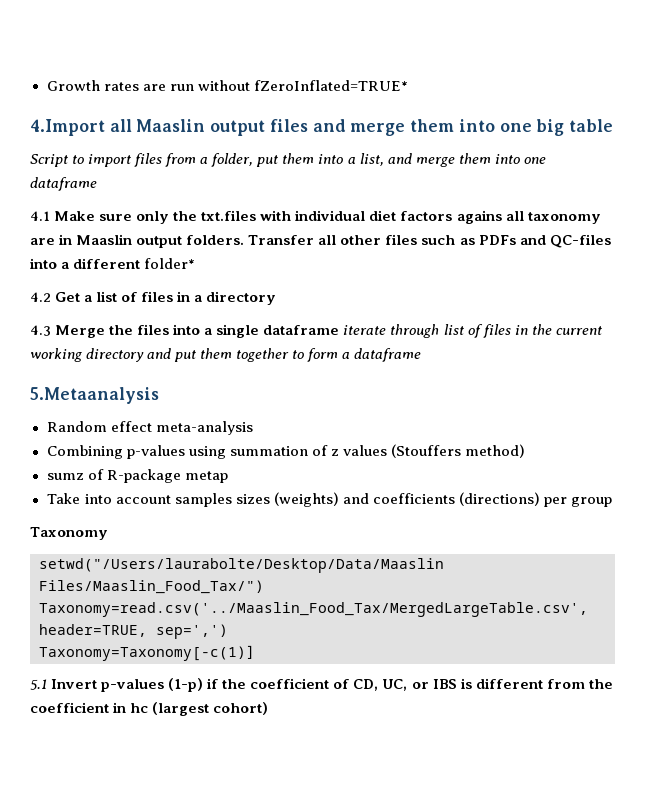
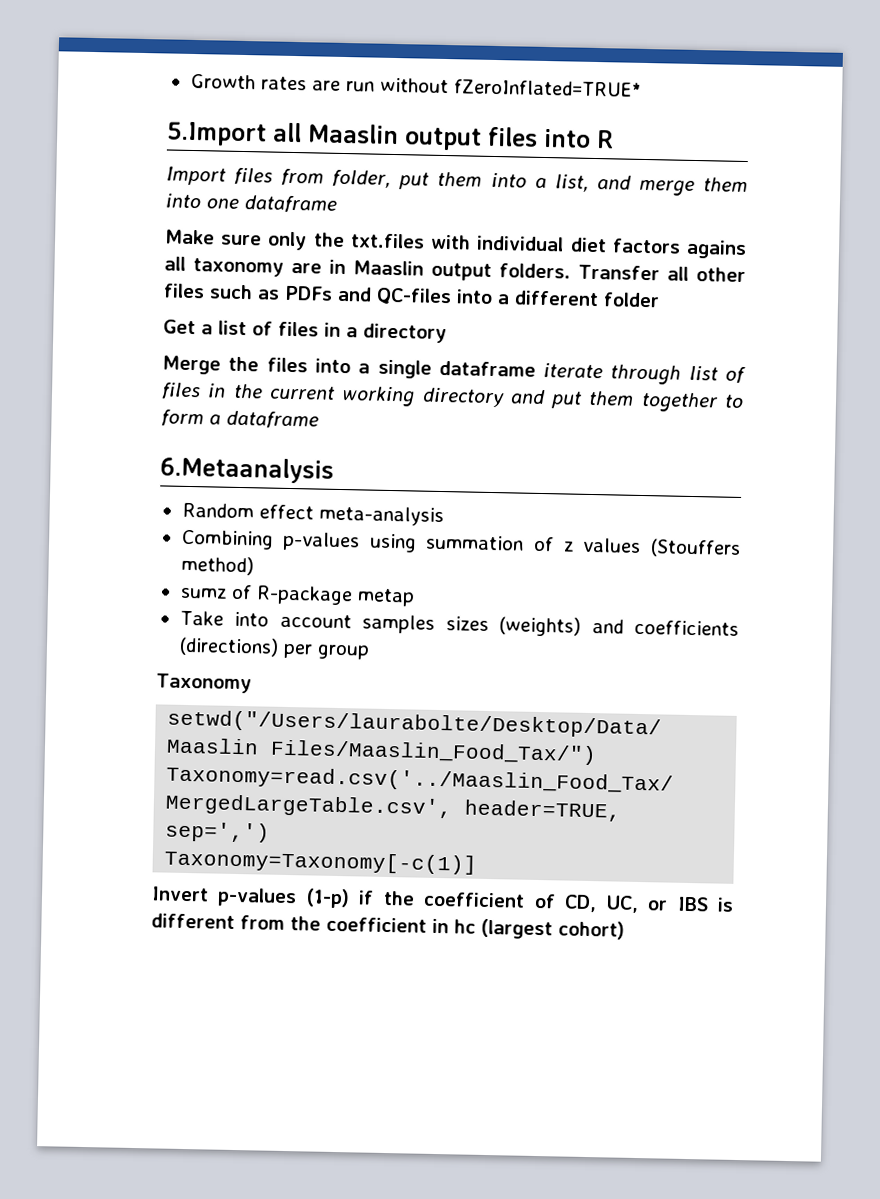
- 4.Import all Maaslin output files and merge them into one big table
- Script to import files from a folder, put them into a list, and merge them into one dataframe
+ 5.Import all Maaslin output files into R
+ Import files from folder, put them into a list, and merge them into one dataframe
- 4.1 Make sure only the txt.files with individual diet factors agains all taxonomy are in Maaslin output folders.
+ Make sure only the txt.files with individual diet factors agains all taxonomy are in Maaslin output folders.
- Transfer all other files such as PDFs and QC-files into a different folder*
- 4.2 Get a list of files in a directory
+ Transfer all other files such as PDFs and QC-files into a different folder
+ Get a list of files in a directory
- 4.3 Merge the files into a single dataframe iterate through list of files in the current working directory and put them together to form a dataframe
+ Merge the files into a single dataframe iterate through list of files in the current working directory and put them together to form a dataframe
- 5.Metaanalysis
+ 6.Metaanalysis
- 5.1 Invert p-values (1-p) if the coefficient of CD, UC, or IBS is different from the coefficient in hc (largest cohort)
+ Invert p-values (1-p) if the coefficient of CD, UC, or IBS is different from the coefficient in hc (largest cohort)

